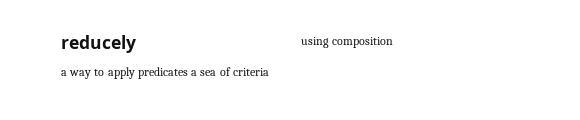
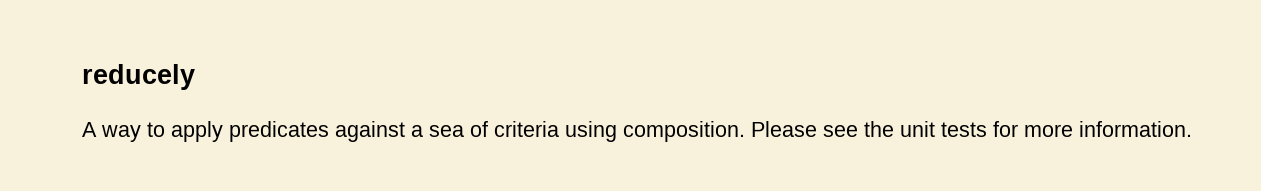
- a way to apply predicates a sea of criteria using composition
+ A way to apply predicates against a sea of criteria using composition. Please see the unit tests for more information.

